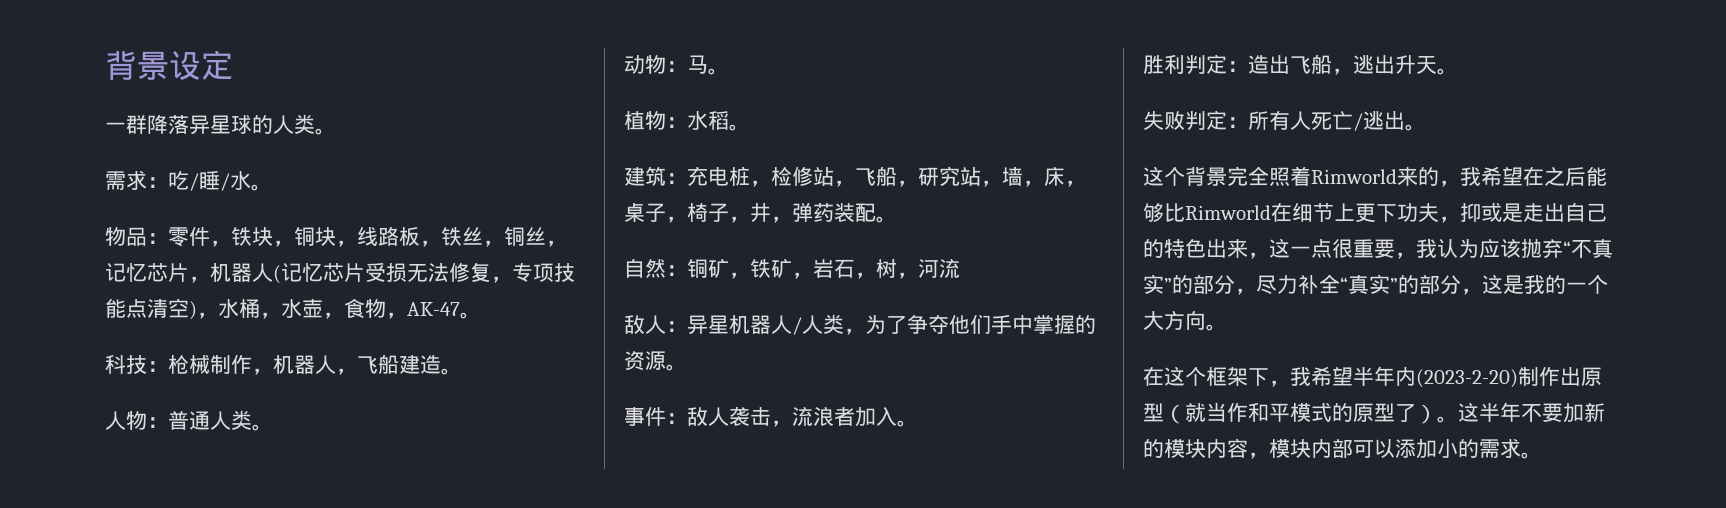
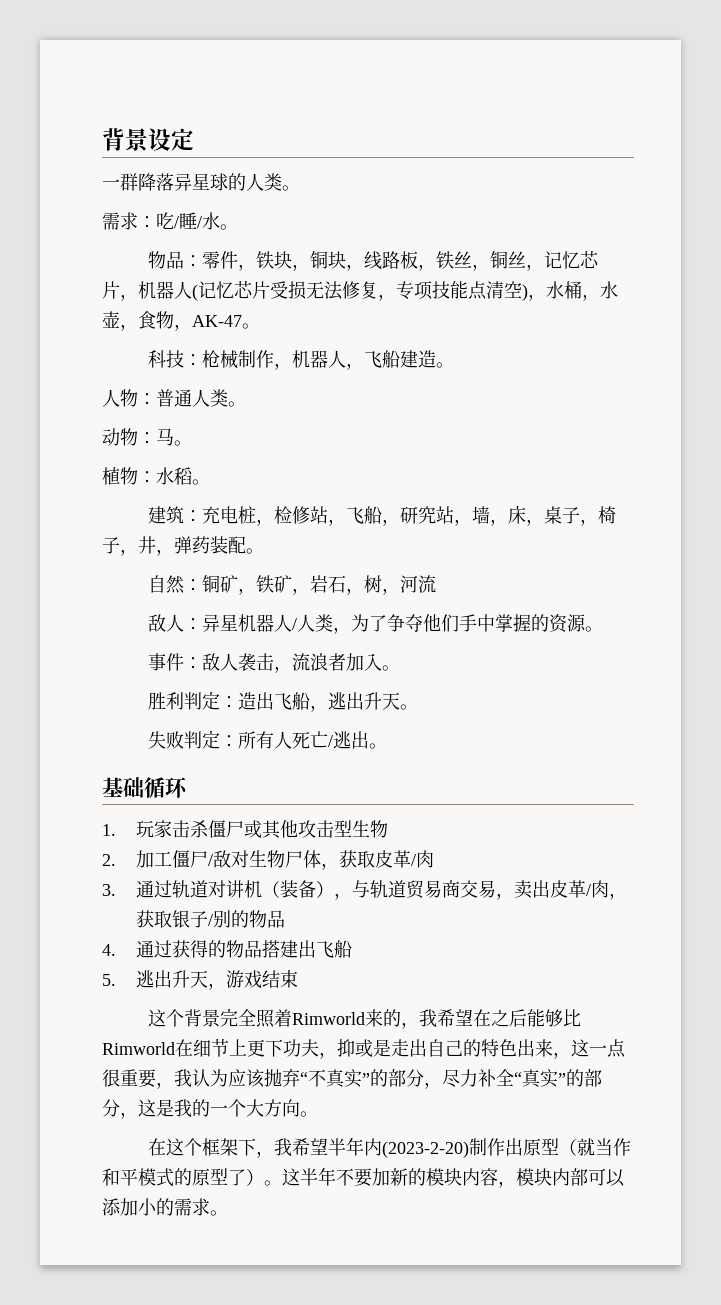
+ 基础循环
+ 1.玩家击杀僵尸或其他攻击型生物
+ 2.加工僵尸/敌对生物尸体，获取皮革/肉
+ 3.通过轨道对讲机（装备），与轨道贸易商交易，卖出皮革/肉，获取银子/别的物品
+ 4.通过获得的物品搭建出飞船
+ 5.逃出升天，游戏结束

